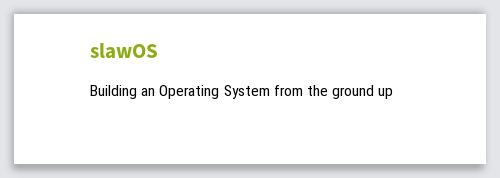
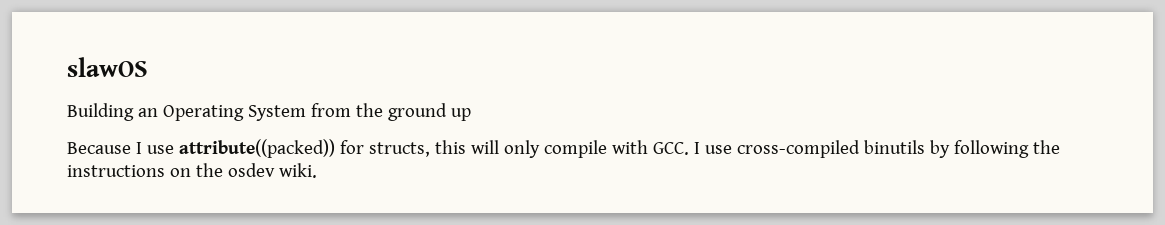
+ Because I use attribute((packed)) for structs, this will only compile with GCC. I use cross-compiled binutils by following the instructions on the osdev wiki.

